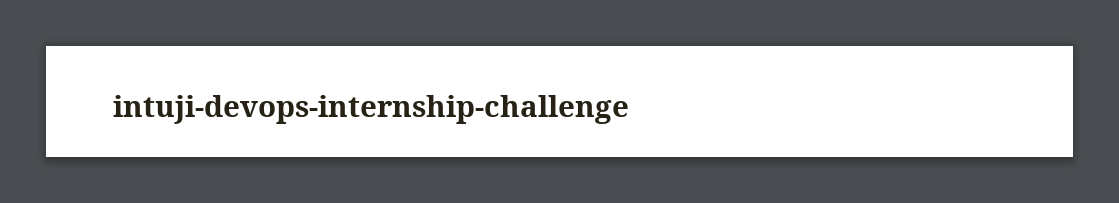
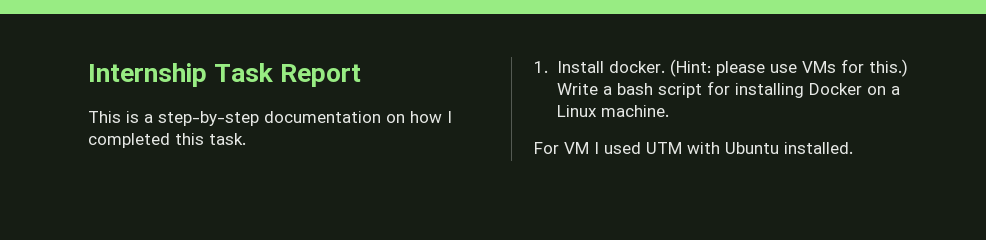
- intuji-devops-internship-challenge
+ Internship Task Report
+ This is a step-by-step documentation on how I completed this task.
+ 1. Install docker. (Hint: please use VMs for this.) Write a bash script for installing Docker on a Linux machine.
+ For VM I used UTM with Ubuntu installed.

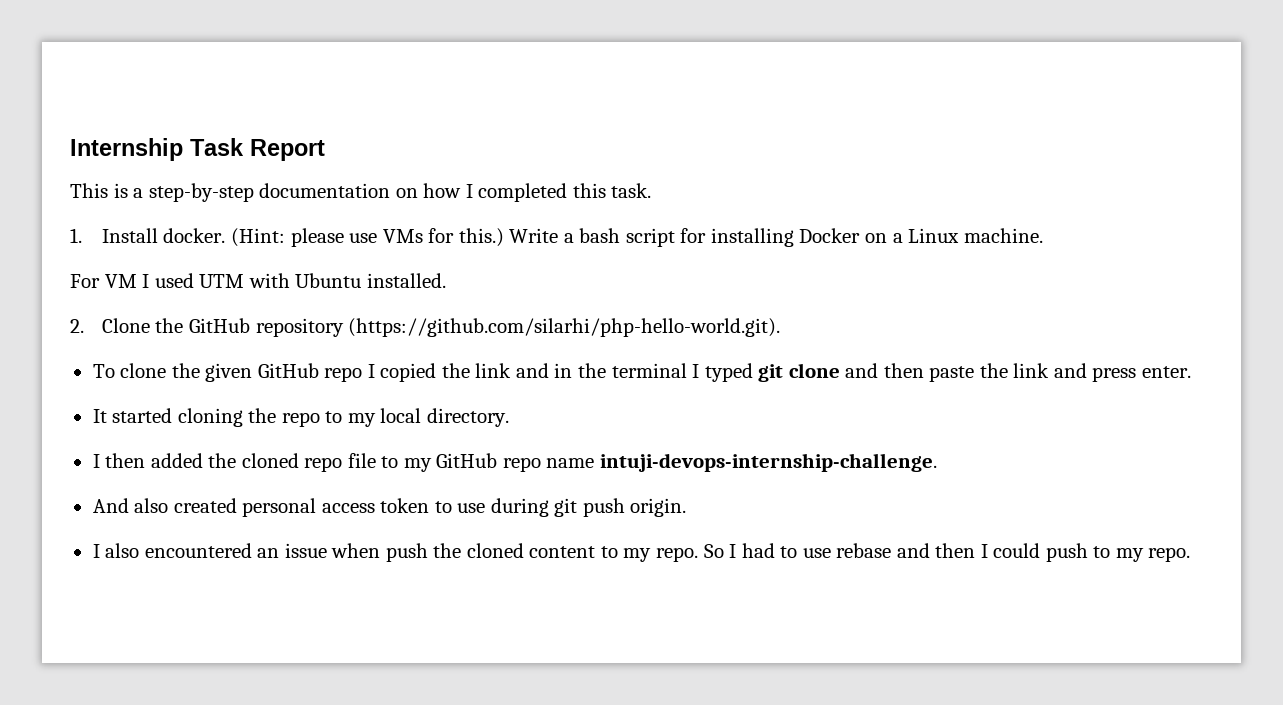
+ 2. Clone the GitHub repository (https://github.com/silarhi/php-hello-world.git).
+ To clone the given GitHub repo I copied the link and in the terminal I typed git clone and then paste the link and press enter.
+ It started cloning the repo to my local directory.
+ I then added the cloned repo file to my GitHub repo name intuji-devops-internship-challenge.
+ And also created personal access token to use during git push origin.
+ I also encountered an issue when push the cloned content to my repo. So I had to use rebase and then I could push to my repo.

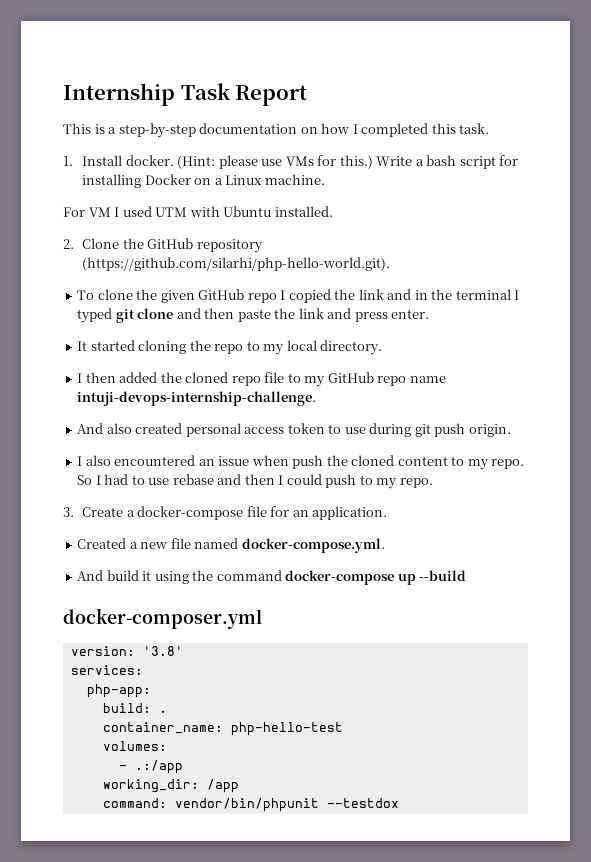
+ 3. Create a docker-compose file for an application.
+ Created a new file named docker-compose.yml.
+ And build it using the command docker-compose up --build
+ docker-composer.yml
+ version: '3.8'
+ services:
+ php-app:
+ build: .
+ container_name: php-hello-test
+ volumes:
+ - .:/app
+ working_dir: /app
+ command: vendor/bin/phpunit --testdox

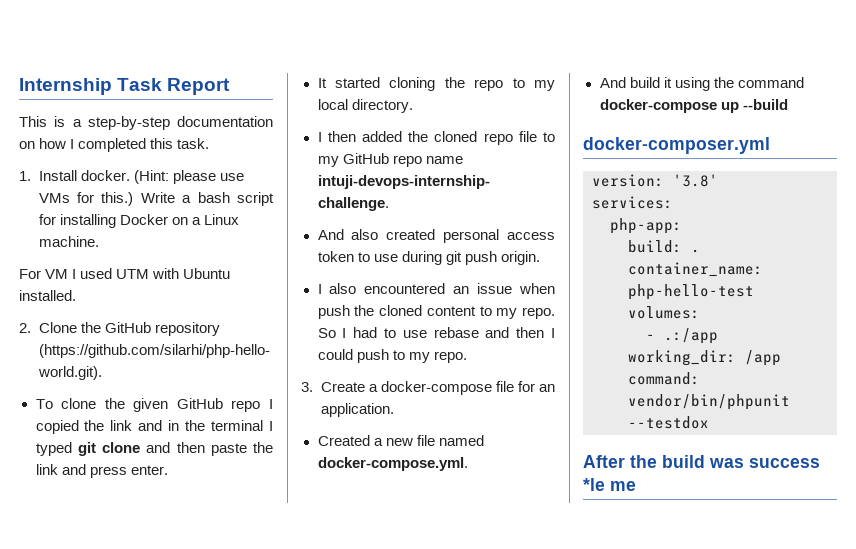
+ After the build was success *le me

